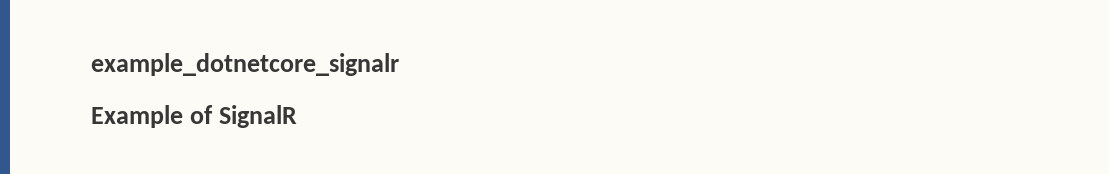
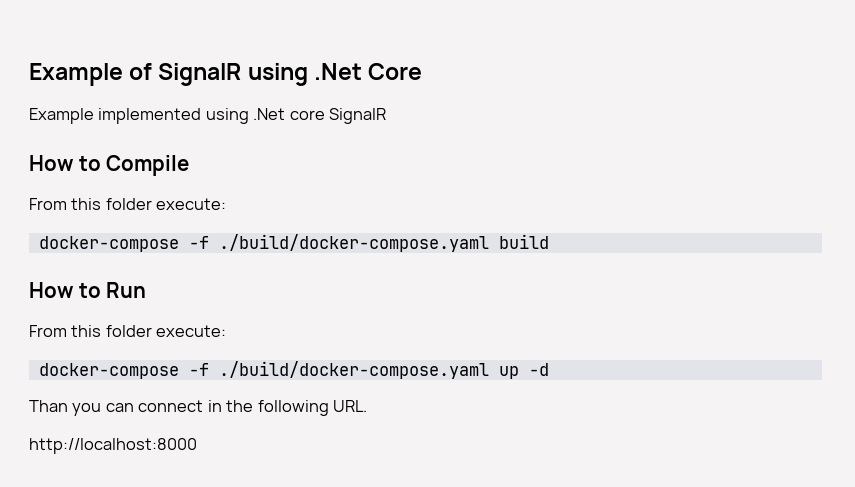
- example_dotnetcore_signalr
- Example of SignalR
+ Example of SignalR using .Net Core
+ Example implemented using .Net core SignalR
+ How to Compile
+ From this folder execute:
+ docker-compose -f ./build/docker-compose.yaml build
+ How to Run
+ From this folder execute:
+ docker-compose -f ./build/docker-compose.yaml up -d
+ Than you can connect in the following URL.
+ http://localhost:8000

